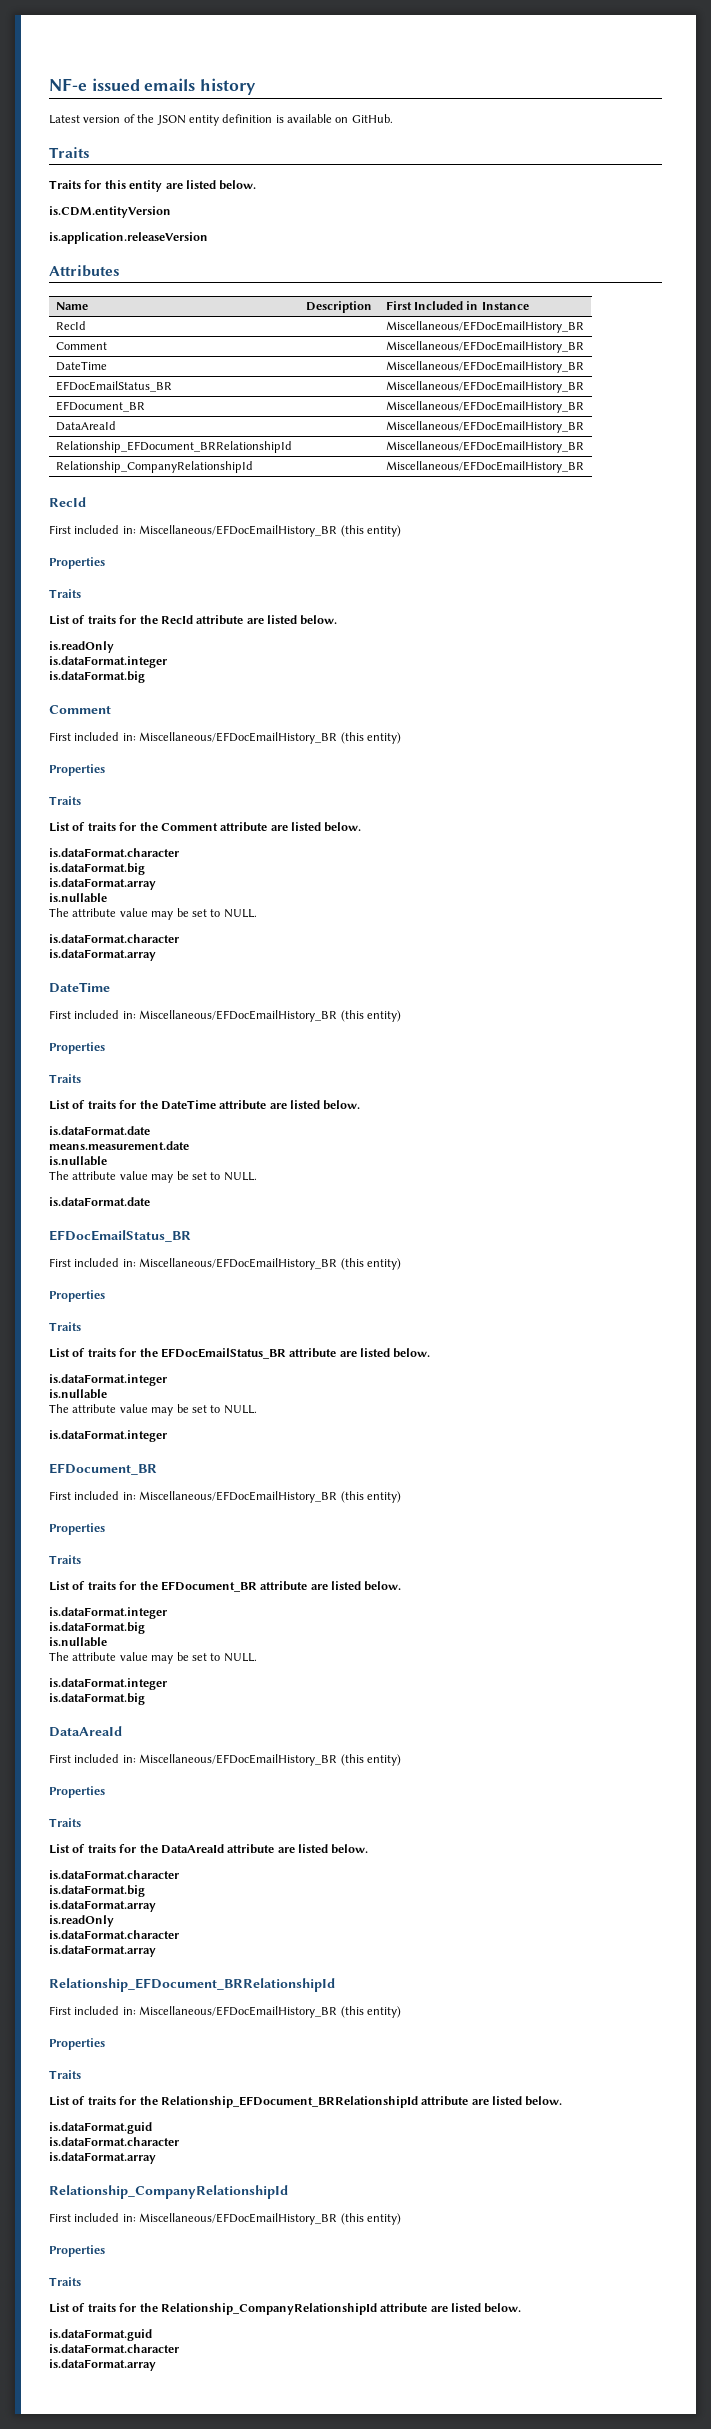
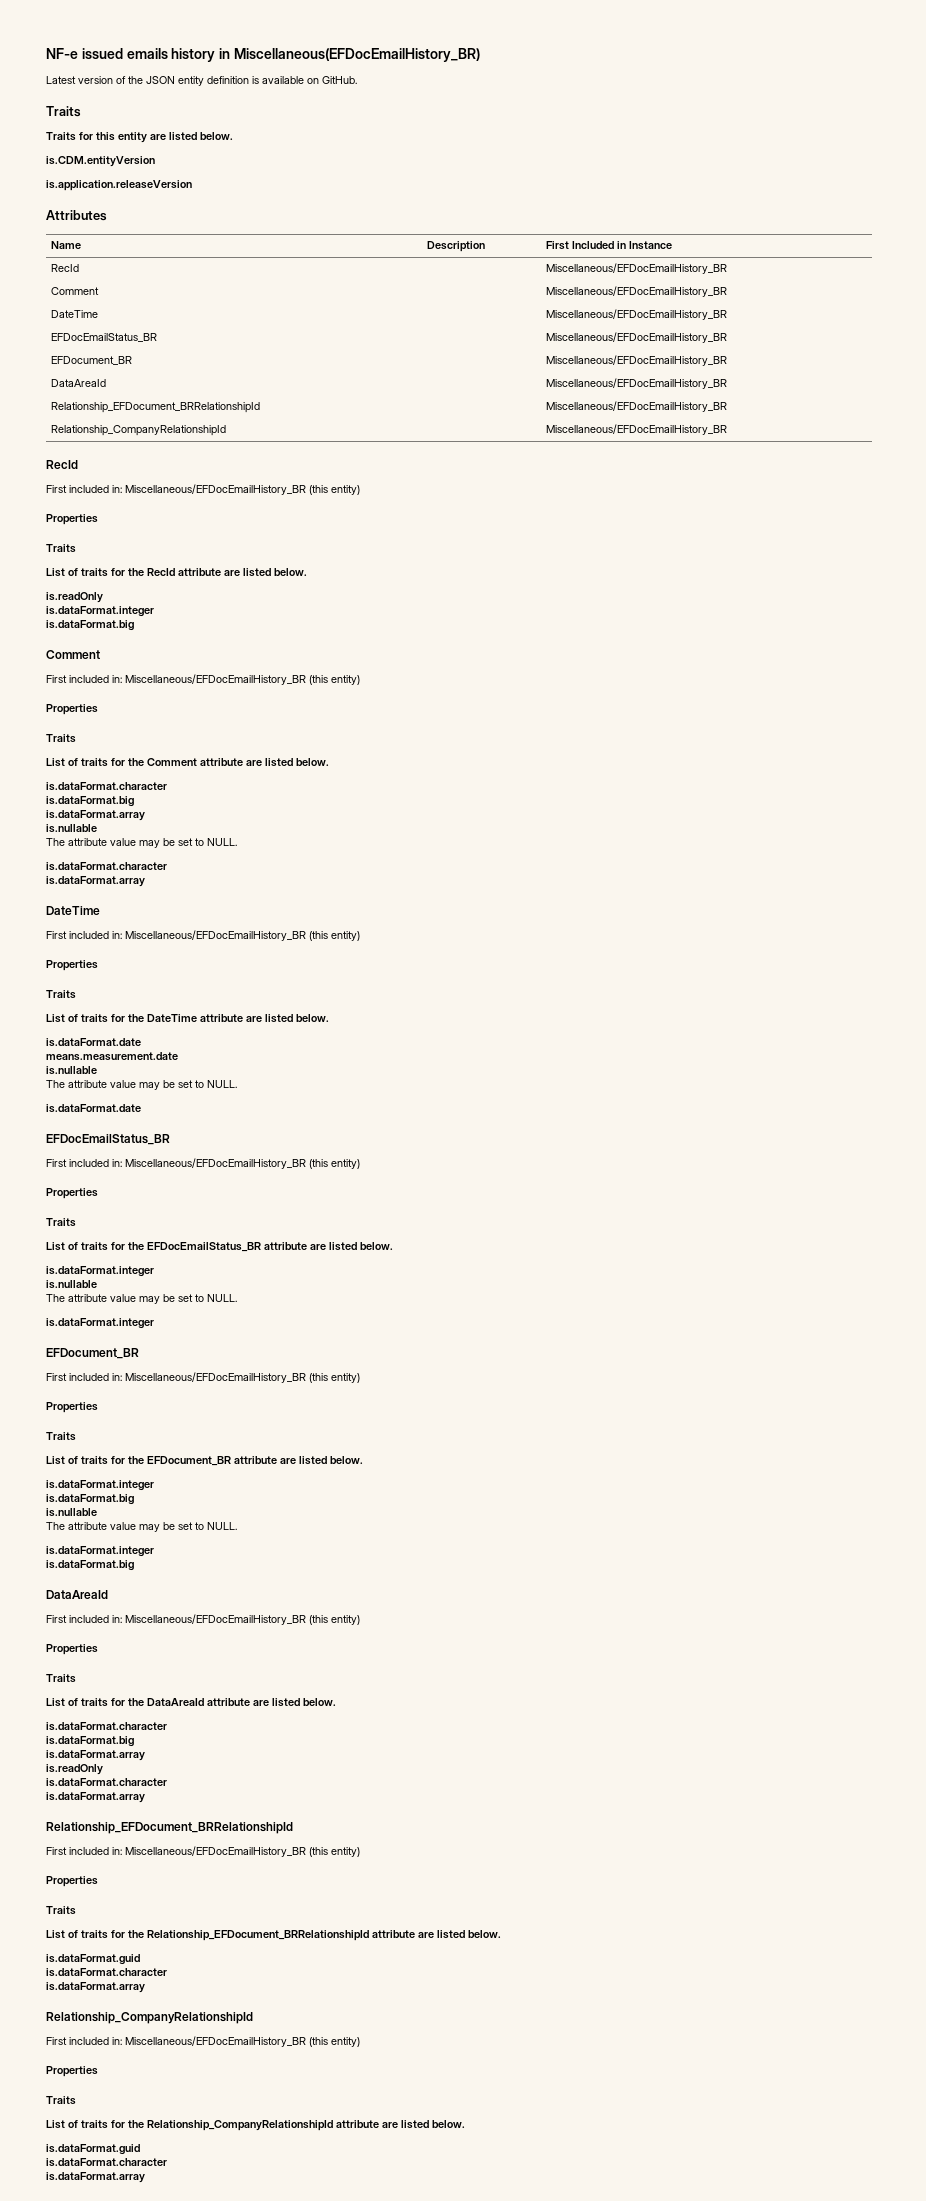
- NF-e issued emails history
+ NF-e issued emails history in Miscellaneous(EFDocEmailHistory_BR)

